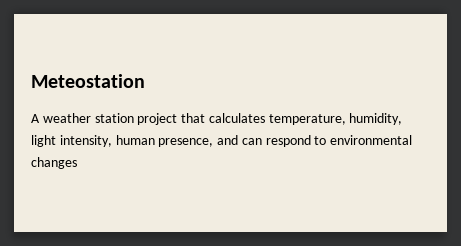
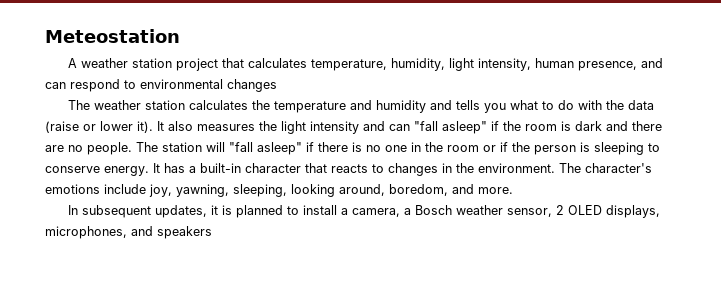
+ The weather station calculates the temperature and humidity and tells you what to do with the data (raise or lower it). It also measures the light intensity and can "fall asleep" if the room is dark and there are no people. The station will "fall asleep" if there is no one in the room or if the person is sleeping to conserve energy. It has a built-in character that reacts to changes in the environment. The character's emotions include joy, yawning, sleeping, looking around, boredom, and more.
+ In subsequent updates, it is planned to install a camera, a Bosch weather sensor, 2 OLED displays, microphones, and speakers

